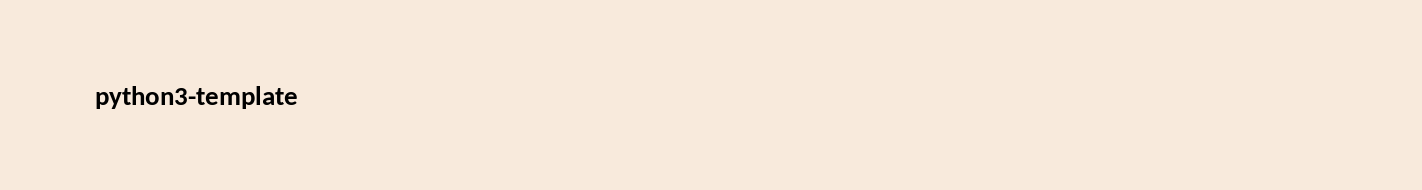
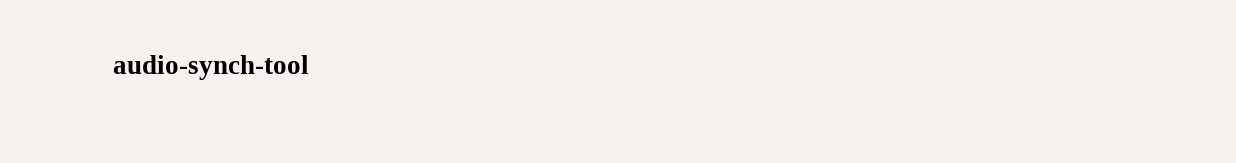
- python3-template
+ audio-synch-tool

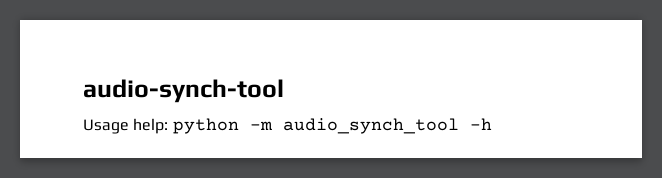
+ Usage help: python -m audio_synch_tool -h

